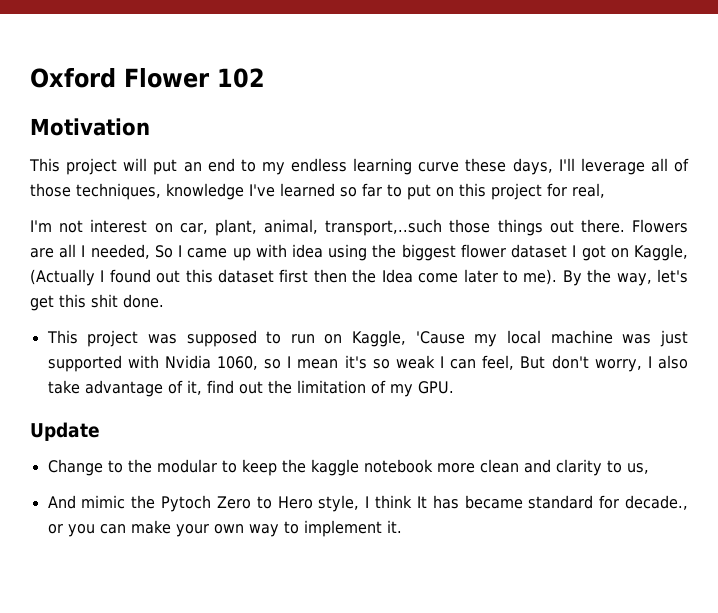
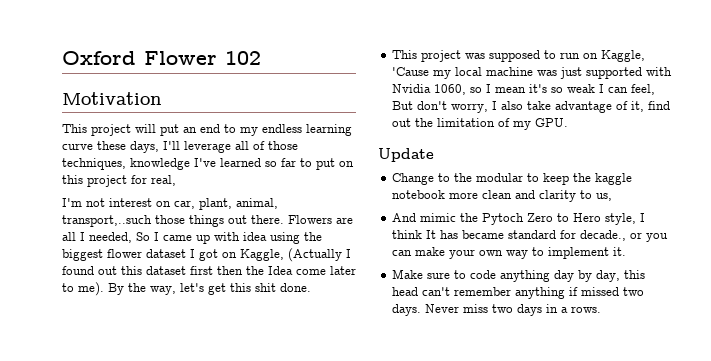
+ Make sure to code anything day by day, this head can't remember anything if missed two days. Never miss two days in a rows.

